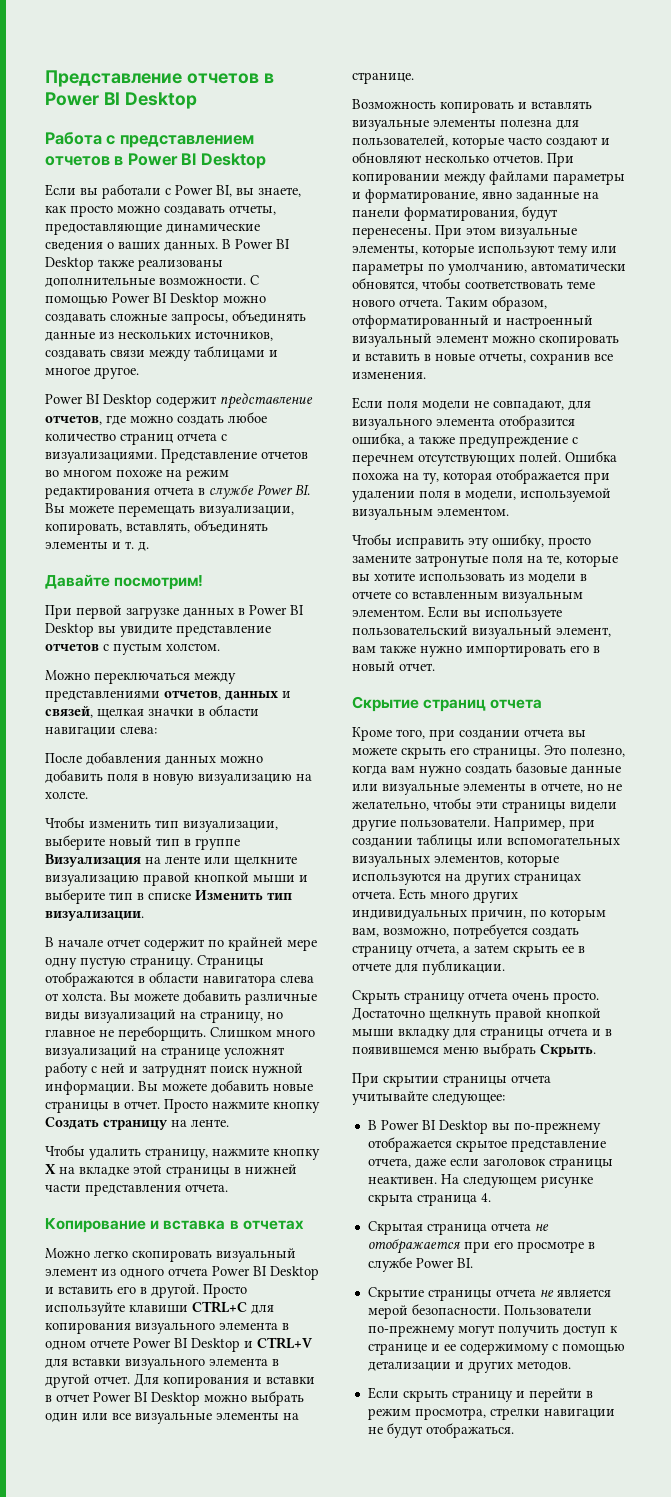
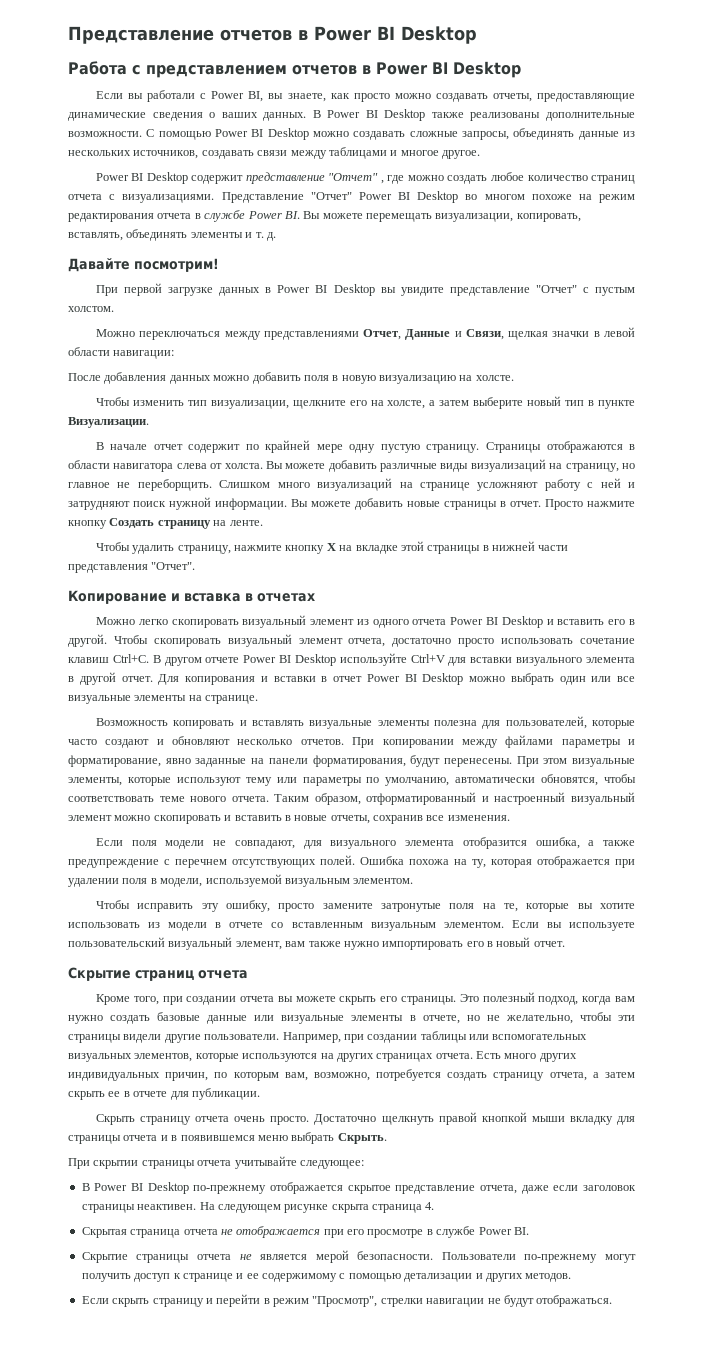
- Power BI Desktop содержит представление отчетов, где можно создать любое количество страниц отчета с визуализациями.
+ Power BI Desktop содержит представление "Отчет" , где можно создать любое количество страниц отчета с визуализациями.
- Представление отчетов во многом похоже на режим редактирования отчета в службе Power BI. Вы можете перемещать визуализации, копировать, вставлять, объединять элементы и т. д.
+ Представление "Отчет" Power BI Desktop во многом похоже на режим редактирования отчета в службе Power BI. Вы можете перемещать визуализации, копировать, вставлять, объединять элементы и т. д.
- При первой загрузке данных в Power BI Desktop вы увидите представление отчетов с пустым холстом.
+ При первой загрузке данных в Power BI Desktop вы увидите представление "Отчет" с пустым холстом.
- Можно переключаться между представлениями отчетов, данных и связей, щелкая значки в области навигации слева:
+ Можно переключаться между представлениями Отчет, Данные и Связи, щелкая значки в левой области навигации:
- Чтобы изменить тип визуализации, выберите новый тип в группе Визуализация на ленте или щелкните визуализацию правой кнопкой мыши и выберите тип в списке Изменить тип визуализации.
+ Чтобы изменить тип визуализации, щелкните его на холсте, а затем выберите новый тип в пункте Визуализации.
- Слишком много визуализаций на странице усложнят работу с ней и затруднят поиск нужной информации.
+ Слишком много визуализаций на странице усложняют работу с ней и затрудняют поиск нужной информации.
- Чтобы удалить страницу, нажмите кнопку X на вкладке этой страницы в нижней части представления отчета.
+ Чтобы удалить страницу, нажмите кнопку X на вкладке этой страницы в нижней части представления "Отчет".
- Просто используйте клавиши CTRL+C для копирования визуального элемента в одном отчете Power BI Desktop и CTRL+V для вставки визуального элемента в другой отчет.
+ Чтобы скопировать визуальный элемент отчета, достаточно просто использовать сочетание клавиш Ctrl+C. В другом отчете Power BI Desktop используйте Ctrl+V для вставки визуального элемента в другой отчет.
- Это полезно, когда вам нужно создать базовые данные или визуальные элементы в отчете, но не желательно, чтобы эти страницы видели другие пользователи.
+ Это полезный подход, когда вам нужно создать базовые данные или визуальные элементы в отчете, но не желательно, чтобы эти страницы видели другие пользователи.
- В Power BI Desktop вы по-прежнему отображается скрытое представление отчета, даже если заголовок страницы неактивен.
+ В Power BI Desktop по-прежнему отображается скрытое представление отчета, даже если заголовок страницы неактивен.
- Если скрыть страницу и перейти в режим просмотра, стрелки навигации не будут отображаться.
+ Если скрыть страницу и перейти в режим "Просмотр", стрелки навигации не будут отображаться.

